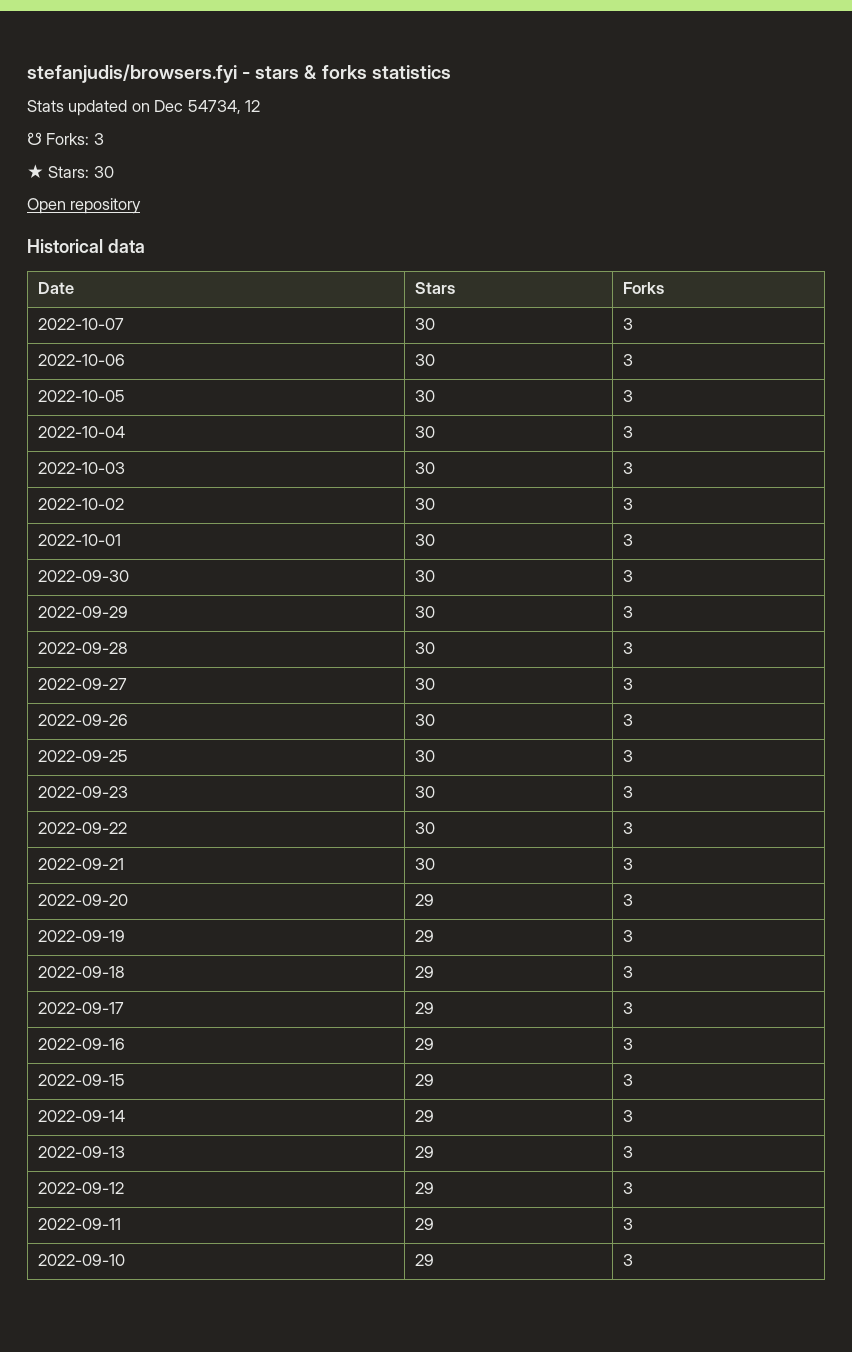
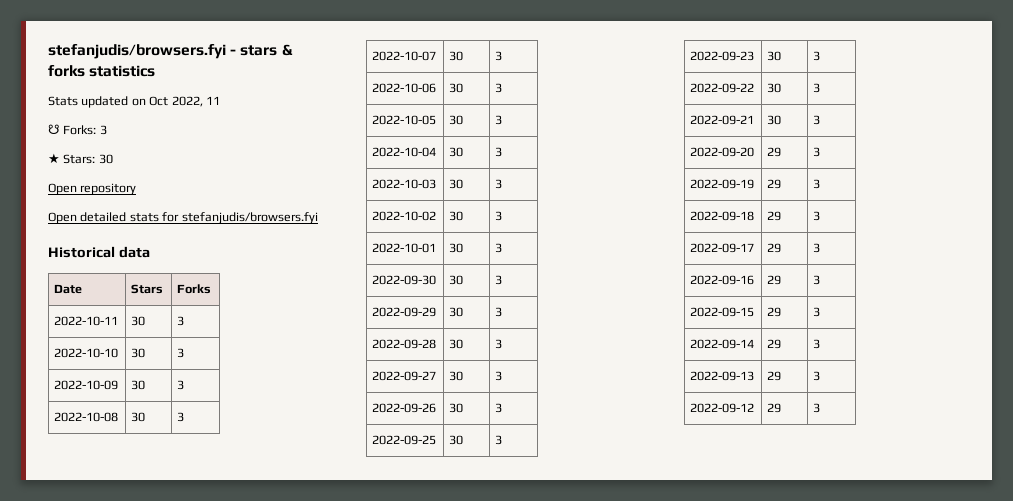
- Stats updated on Dec 54734, 12
+ Stats updated on Oct 2022, 11
+ Open detailed stats for stefanjudis/browsers.fyi
+ 2022-10-11 | 30 | 3
+ 2022-10-10 | 30 | 3
+ 2022-10-09 | 30 | 3
+ 2022-10-08 | 30 | 3
- 2022-09-11 | 29 | 3
- 2022-09-10 | 29 | 3

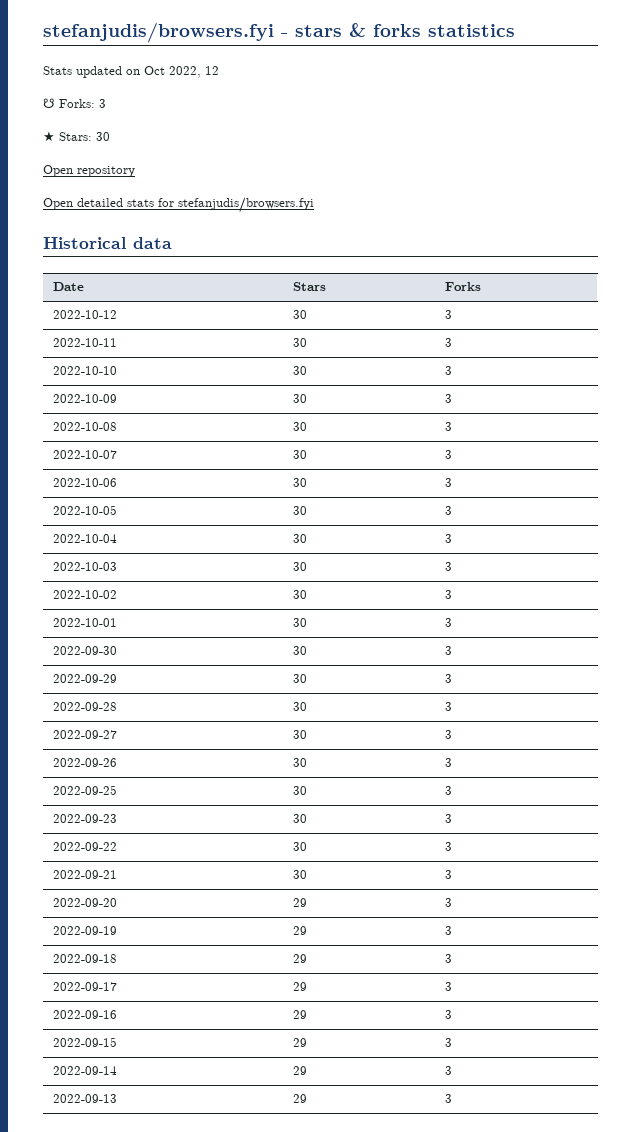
- Stats updated on Oct 2022, 11
+ Stats updated on Oct 2022, 12
+ 2022-10-12 | 30 | 3
- 2022-09-12 | 29 | 3

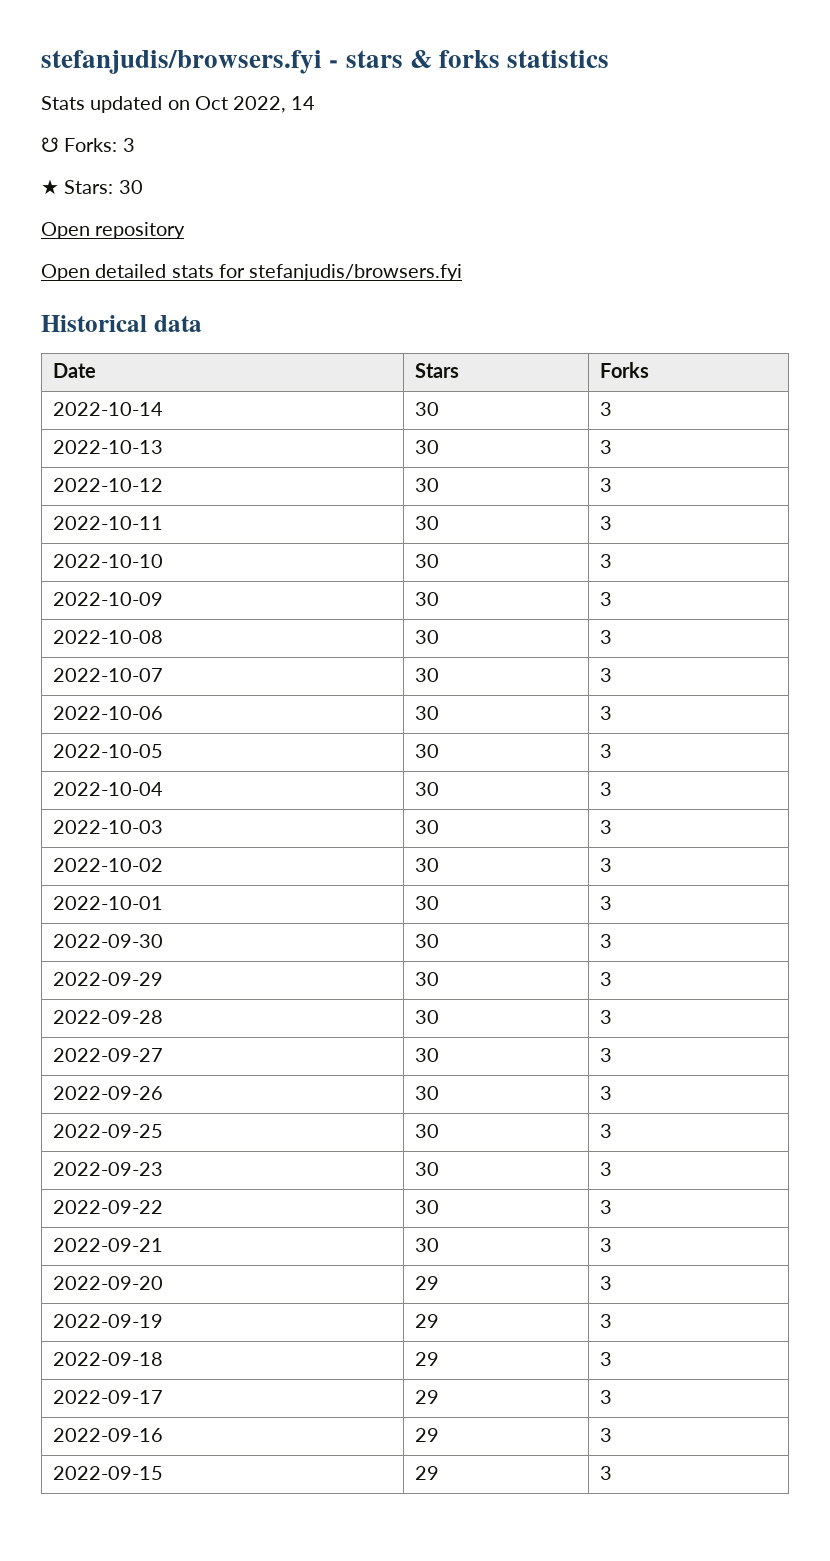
- Stats updated on Oct 2022, 12
+ Stats updated on Oct 2022, 14
+ 2022-10-14 | 30 | 3
+ 2022-10-13 | 30 | 3
- 2022-09-14 | 29 | 3
- 2022-09-13 | 29 | 3

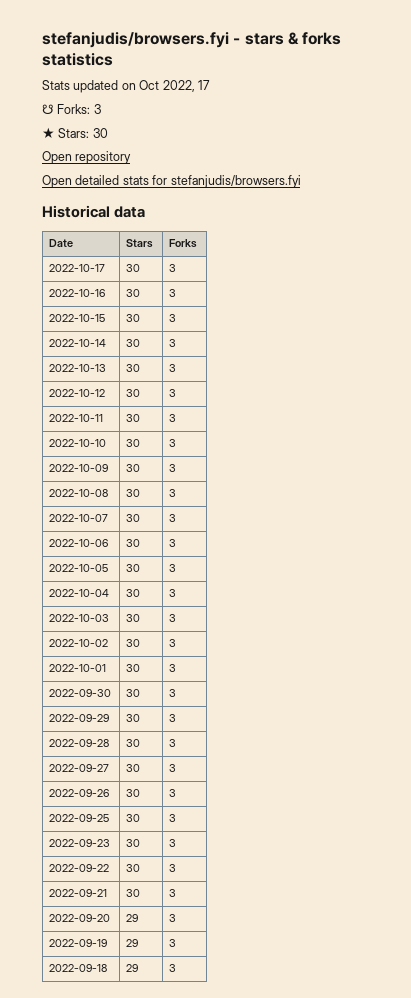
- Stats updated on Oct 2022, 14
+ Stats updated on Oct 2022, 17
+ 2022-10-17 | 30 | 3
+ 2022-10-16 | 30 | 3
+ 2022-10-15 | 30 | 3
- 2022-09-17 | 29 | 3
- 2022-09-16 | 29 | 3
- 2022-09-15 | 29 | 3

